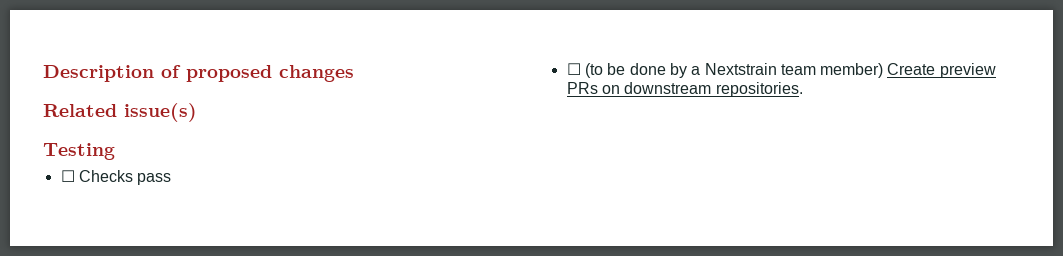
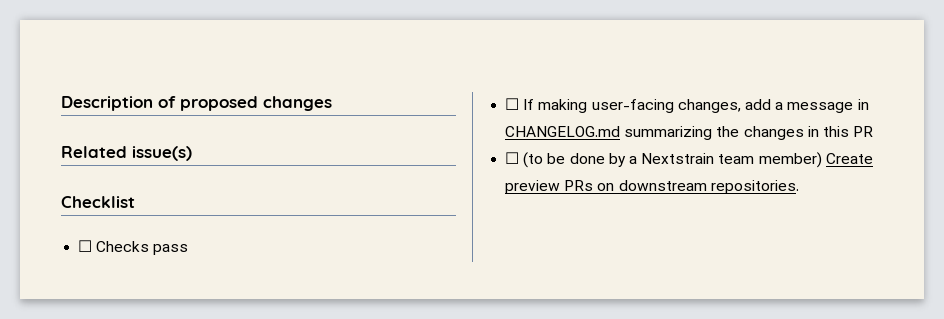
- Testing
+ Checklist
+ ☐ If making user-facing changes, add a message in CHANGELOG.md summarizing the changes in this PR

